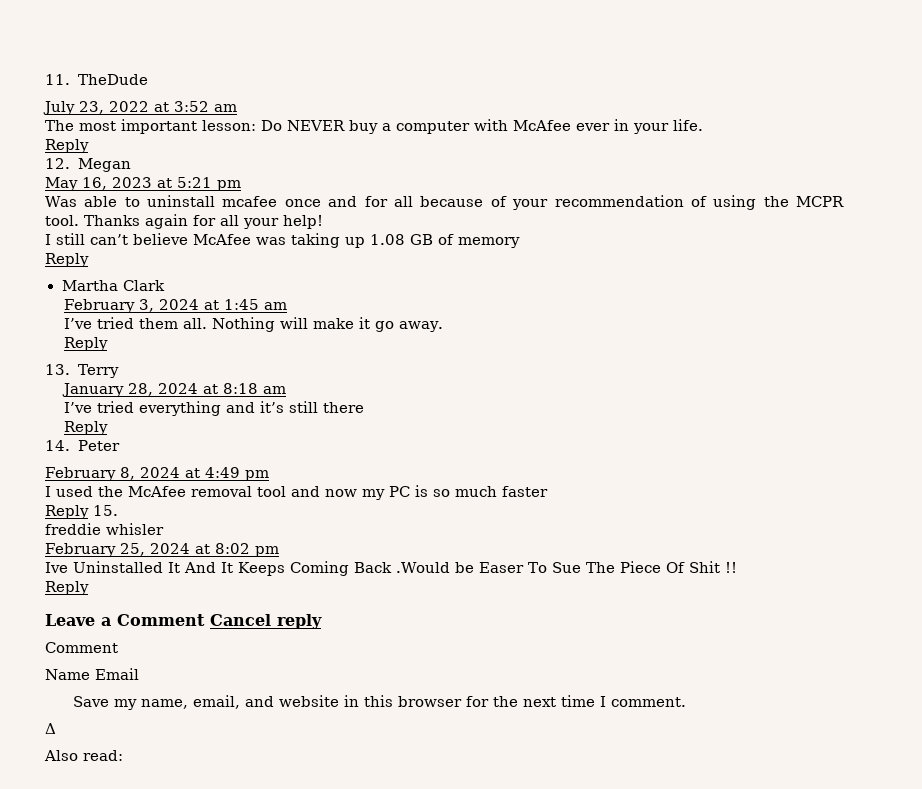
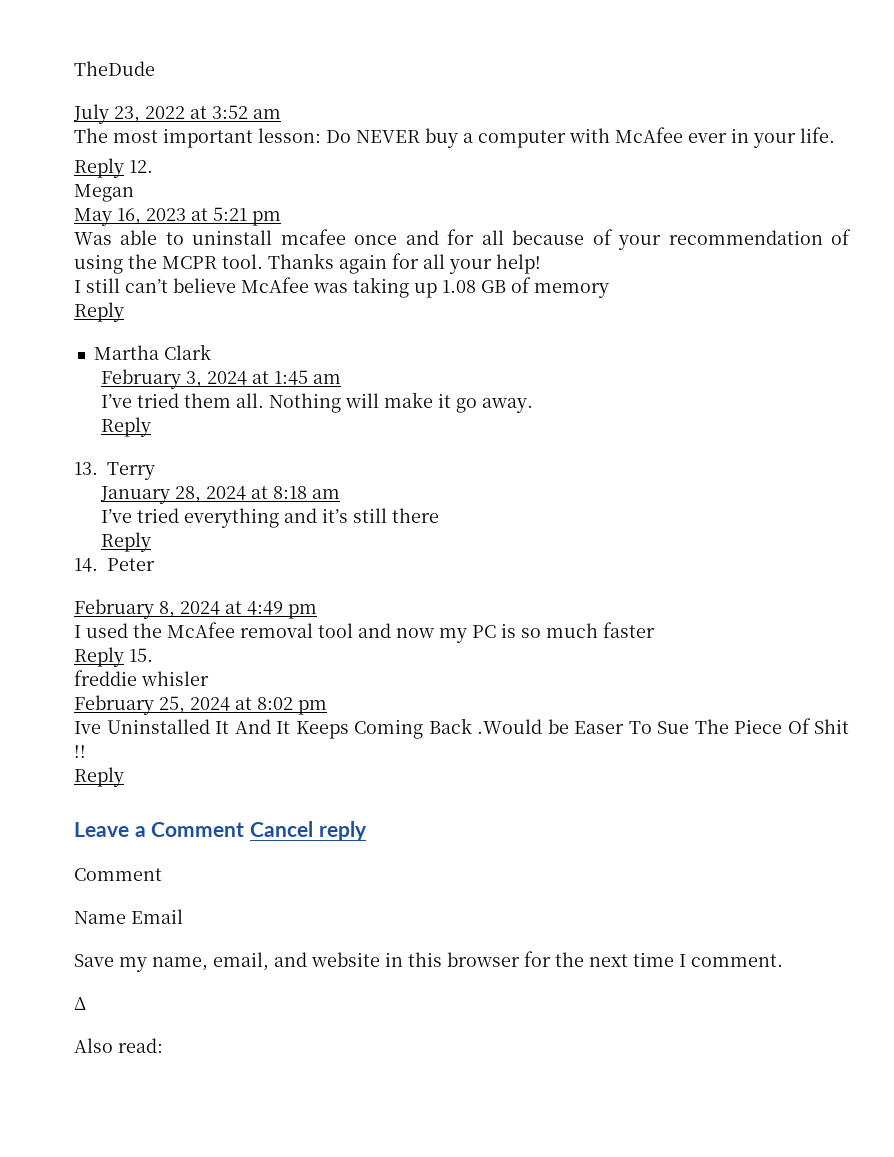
- 11. TheDude
+ TheDude
  The most important lesson: Do NEVER buy a computer with McAfee ever in your life.
- Reply
- 12. Megan
+ Reply 12.
+ Megan

